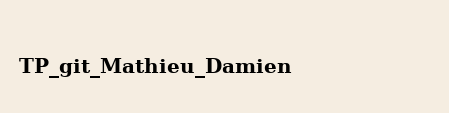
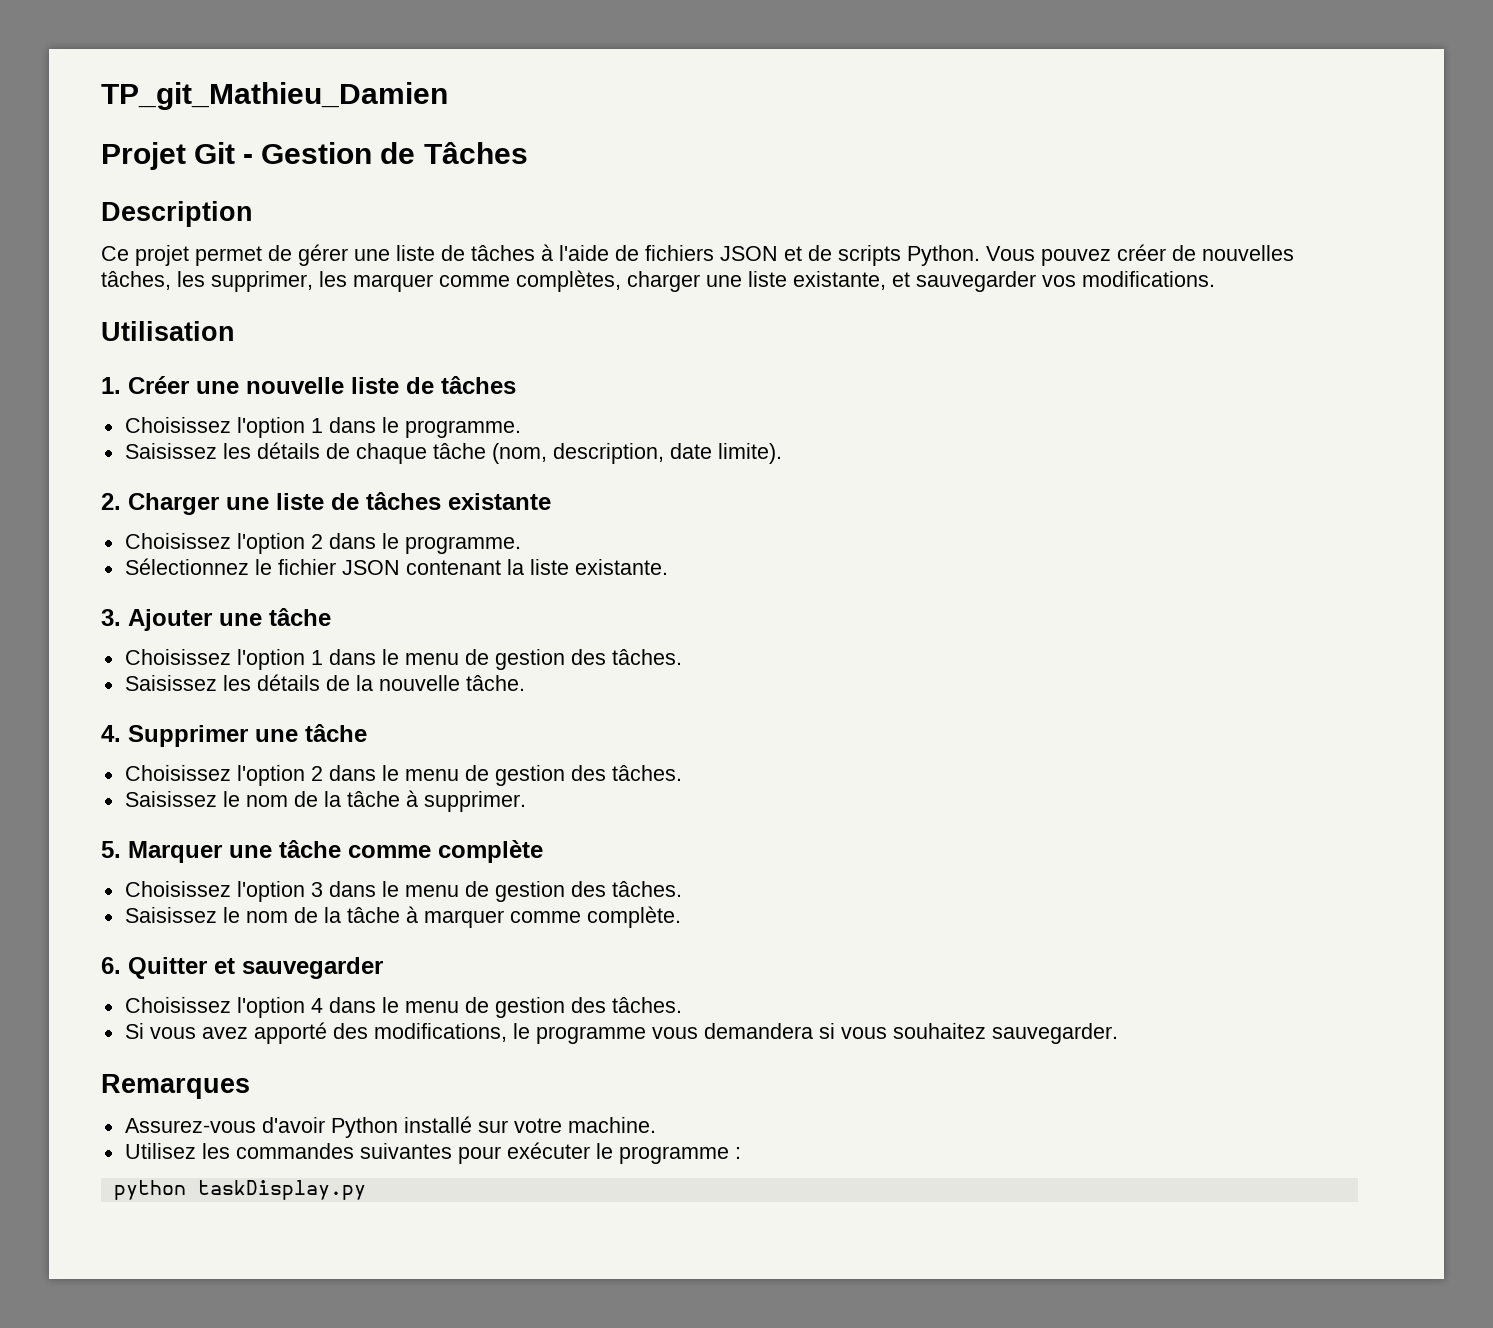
+ Projet Git - Gestion de Tâches
+ Description
+ Ce projet permet de gérer une liste de tâches à l'aide de fichiers JSON et de scripts Python. Vous pouvez créer de nouvelles tâches, les supprimer, les marquer comme complètes, charger une liste existante, et sauvegarder vos modifications.
+ Utilisation
+ 1. Créer une nouvelle liste de tâches
+ Choisissez l'option 1 dans le programme.
+ Saisissez les détails de chaque tâche (nom, description, date limite).
+ 2. Charger une liste de tâches existante
+ Choisissez l'option 2 dans le programme.
+ Sélectionnez le fichier JSON contenant la liste existante.
+ 3. Ajouter une tâche
+ Choisissez l'option 1 dans le menu de gestion des tâches.
+ Saisissez les détails de la nouvelle tâche.
+ 4. Supprimer une tâche
+ Choisissez l'option 2 dans le menu de gestion des tâches.
+ Saisissez le nom de la tâche à supprimer.
+ 5. Marquer une tâche comme complète
+ Choisissez l'option 3 dans le menu de gestion des tâches.
+ Saisissez le nom de la tâche à marquer comme complète.
+ 6. Quitter et sauvegarder
+ Choisissez l'option 4 dans le menu de gestion des tâches.
+ Si vous avez apporté des modifications, le programme vous demandera si vous souhaitez sauvegarder.
+ Remarques
+ Assurez-vous d'avoir Python installé sur votre machine.
+ Utilisez les commandes suivantes pour exécuter le programme :
+ python taskDisplay.py

